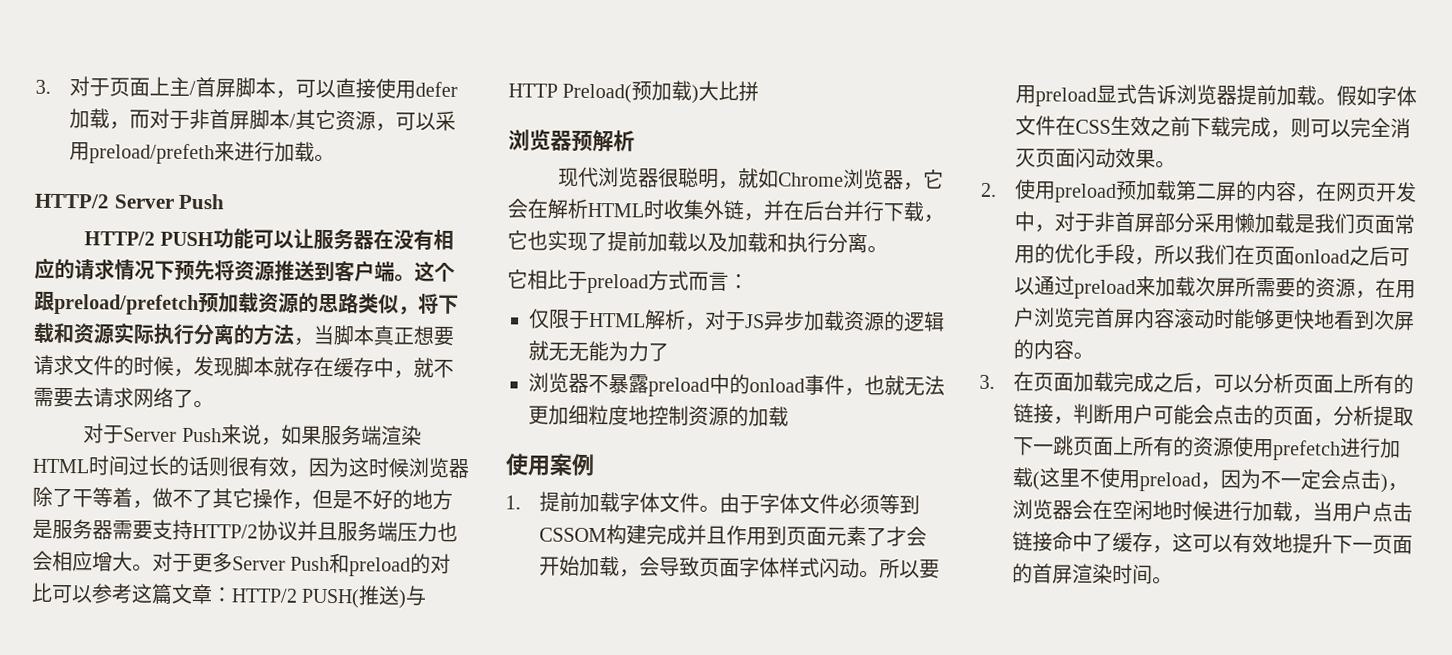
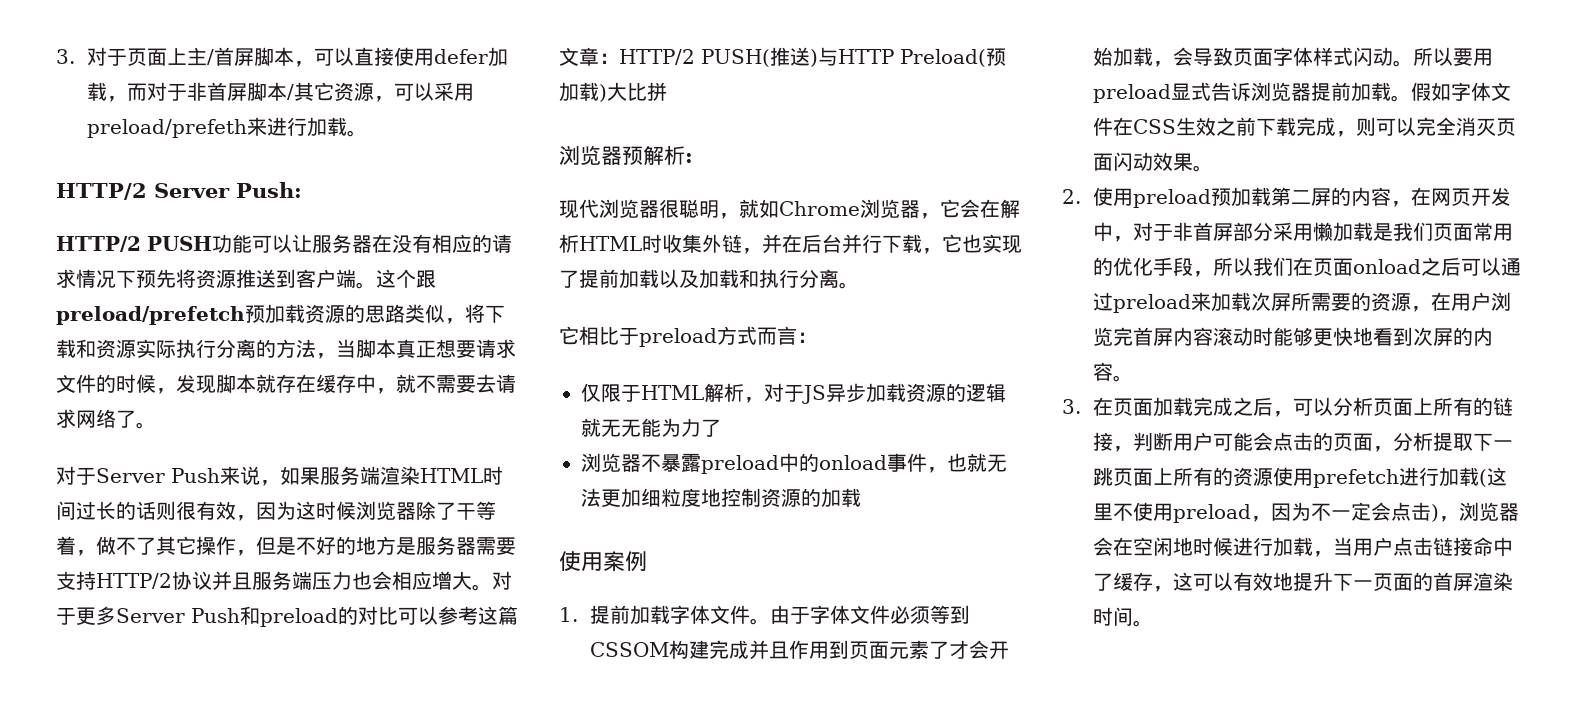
- HTTP/2 Server Push
+ HTTP/2 Server Push:
- 浏览器预解析
+ 浏览器预解析:

